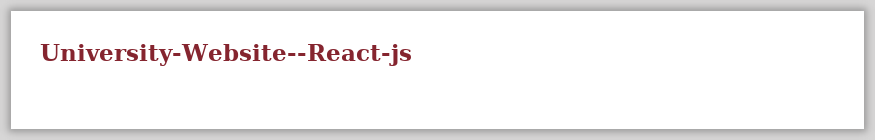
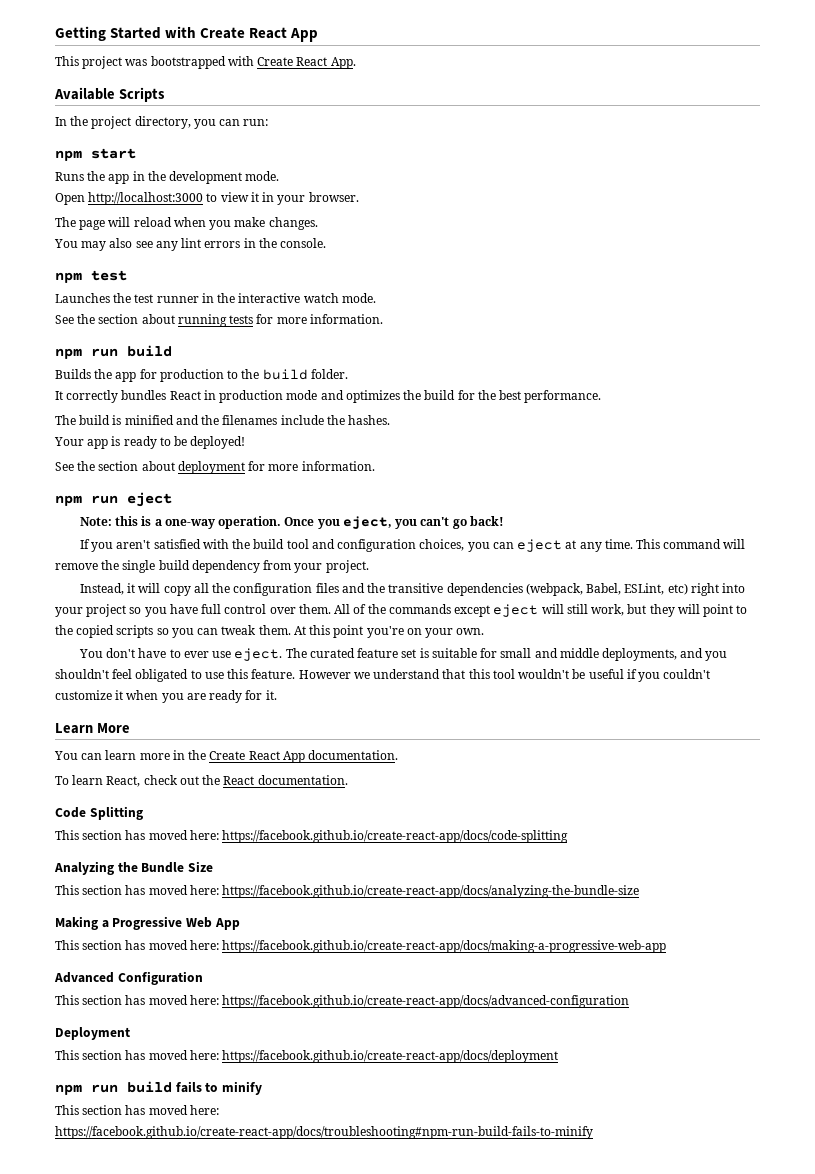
- University-Website--React-js
+ Getting Started with Create React App
+ This project was bootstrapped with Create React App.
+ Available Scripts
+ In the project directory, you can run:
+ npm start
+ Runs the app in the development mode.
+ Open http://localhost:3000 to view it in your browser.
+ The page will reload when you make changes.
+ You may also see any lint errors in the console.
+ npm test
+ Launches the test runner in the interactive watch mode.
+ See the section about running tests for more information.
+ npm run build
+ Builds the app for production to the build folder.
+ It correctly bundles React in production mode and optimizes the build for the best performance.
+ The build is minified and the filenames include the hashes.
+ Your app is ready to be deployed!
+ See the section about deployment for more information.
+ npm run eject
+ Note: this is a one-way operation. Once you eject, you can't go back!
+ If you aren't satisfied with the build tool and configuration choices, you can eject at any time. This command will remove the single build dependency from your project.
+ Instead, it will copy all the configuration files and the transitive dependencies (webpack, Babel, ESLint, etc) right into your project so you have full control over them. All of the commands except eject will still work, but they will point to the copied scripts so you can tweak them. At this point you're on your own.
+ You don't have to ever use eject. The curated feature set is suitable for small and middle deployments, and you shouldn't feel obligated to use this feature. However we understand that this tool wouldn't be useful if you couldn't customize it when you are ready for it.
+ Learn More
+ You can learn more in the Create React App documentation.
+ To learn React, check out the React documentation.
+ Code Splitting
+ This section has moved here: https://facebook.github.io/create-react-app/docs/code-splitting
+ Analyzing the Bundle Size
+ This section has moved here: https://facebook.github.io/create-react-app/docs/analyzing-the-bundle-size
+ Making a Progressive Web App
+ This section has moved here: https://facebook.github.io/create-react-app/docs/making-a-progressive-web-app
+ Advanced Configuration
+ This section has moved here: https://facebook.github.io/create-react-app/docs/advanced-configuration
+ Deployment
+ This section has moved here: https://facebook.github.io/create-react-app/docs/deployment
+ npm run build fails to minify
+ This section has moved here: https://facebook.github.io/create-react-app/docs/troubleshooting#npm-run-build-fails-to-minify

